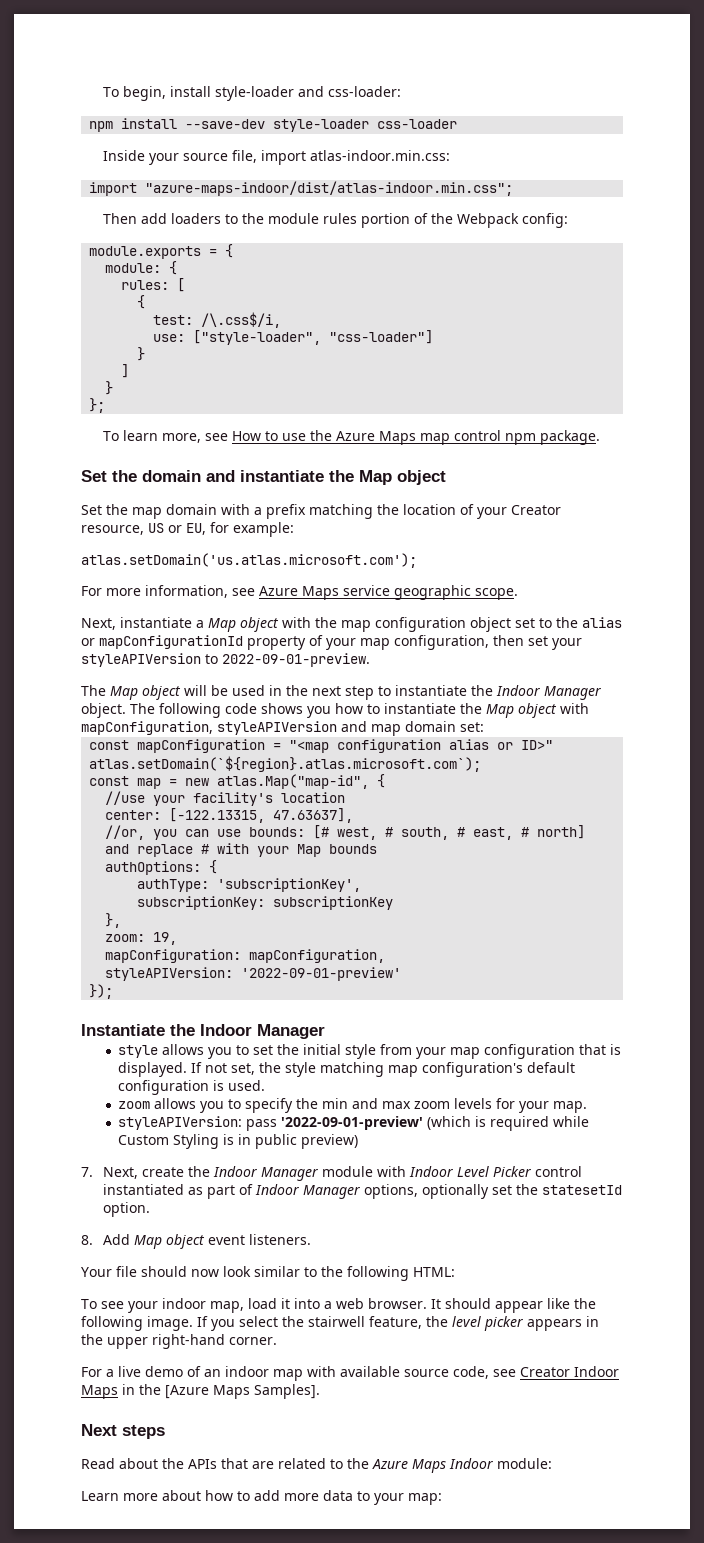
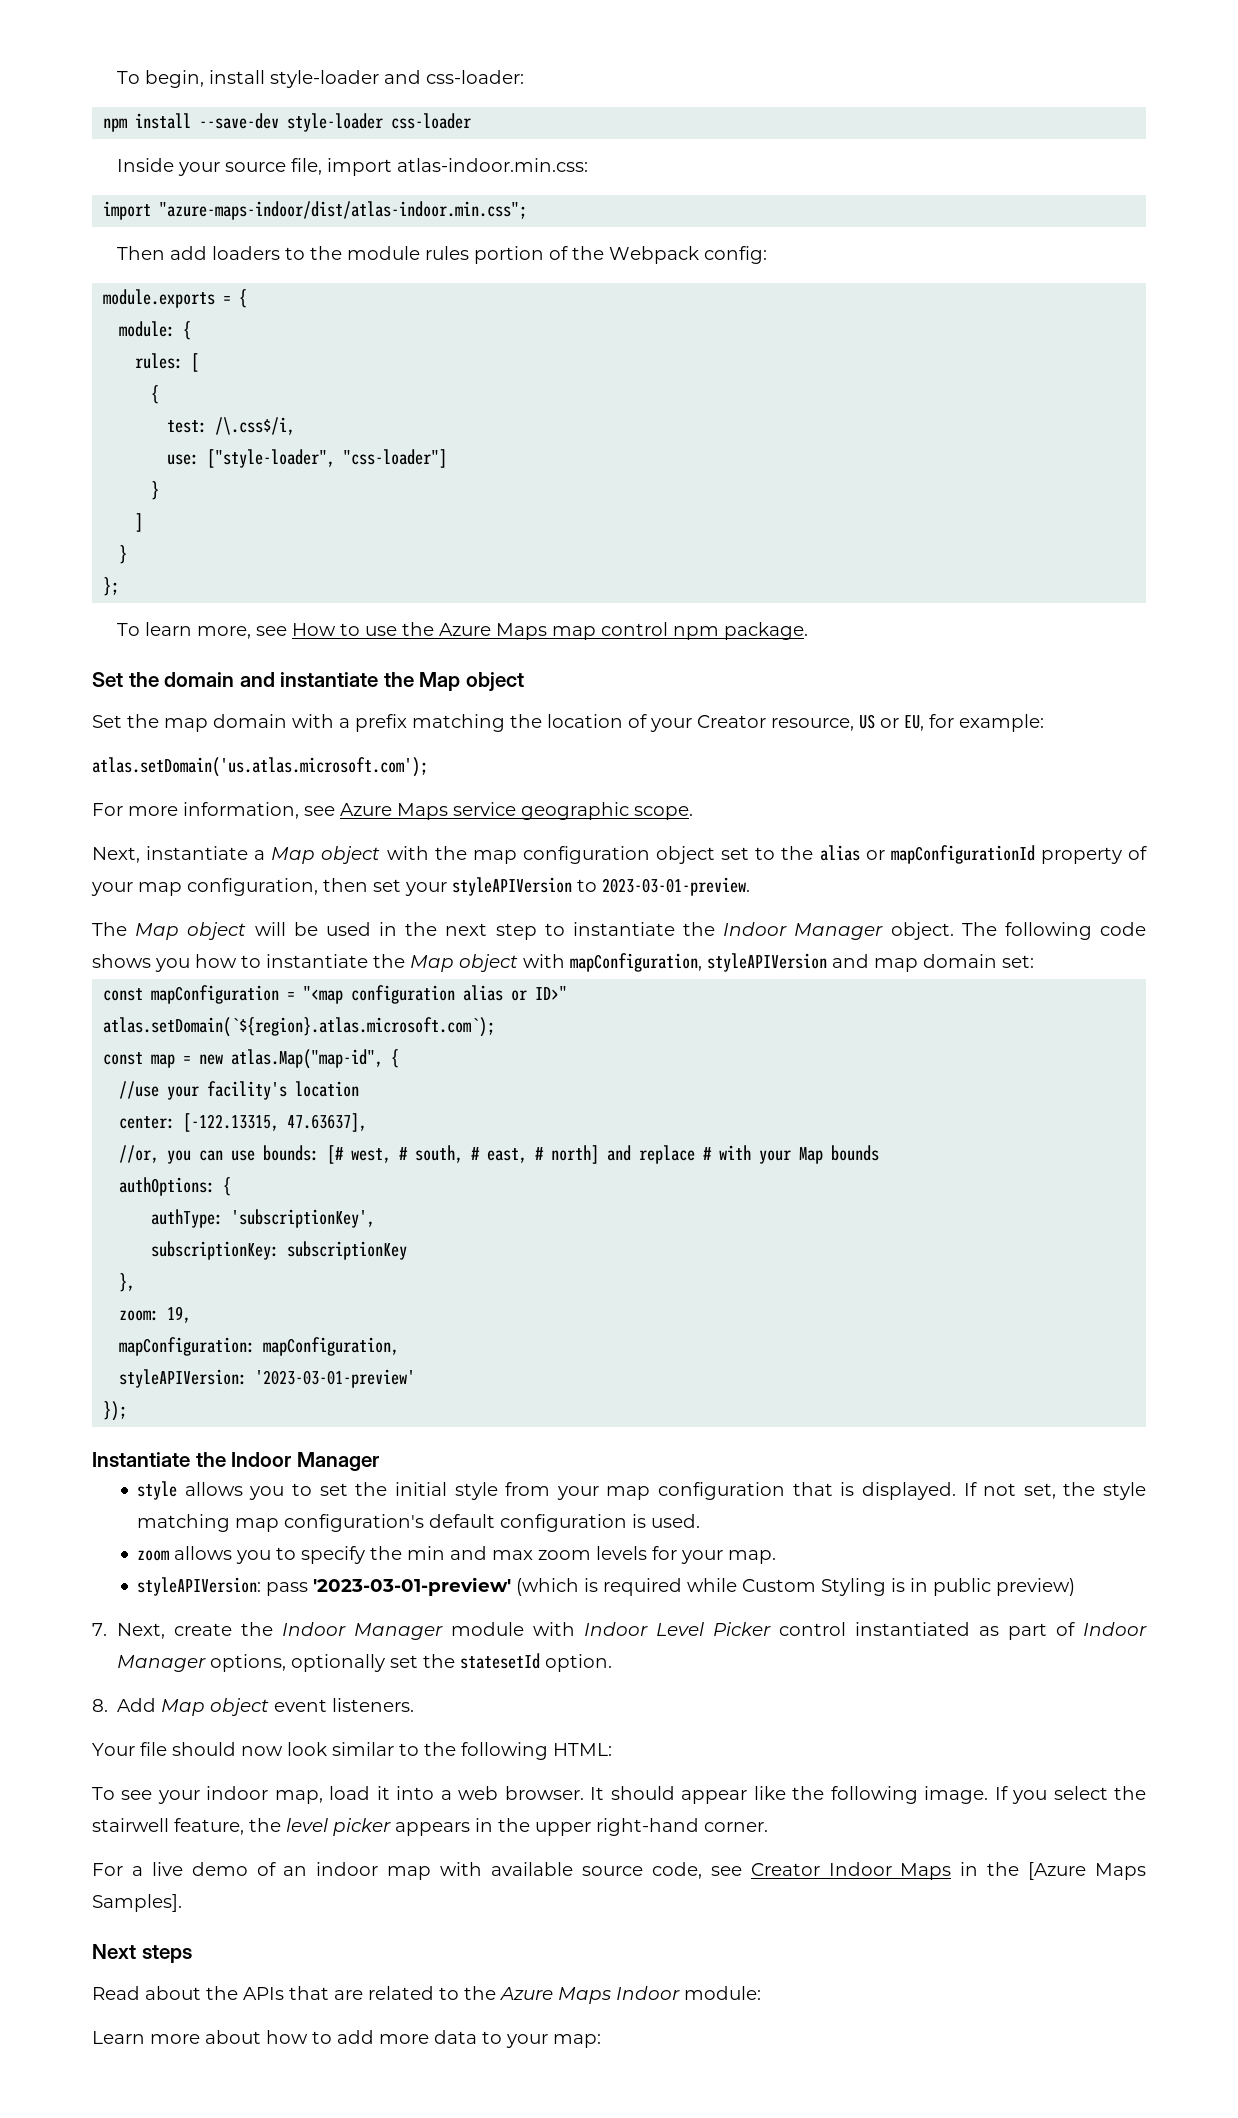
- Next, instantiate a Map object with the map configuration object set to the alias or mapConfigurationId property of your map configuration, then set your styleAPIVersion to 2022-09-01-preview.
+ Next, instantiate a Map object with the map configuration object set to the alias or mapConfigurationId property of your map configuration, then set your styleAPIVersion to 2023-03-01-preview.
- styleAPIVersion: '2022-09-01-preview'
+ styleAPIVersion: '2023-03-01-preview'
- styleAPIVersion: pass '2022-09-01-preview' (which is required while Custom Styling is in public preview)
+ styleAPIVersion: pass '2023-03-01-preview' (which is required while Custom Styling is in public preview)

